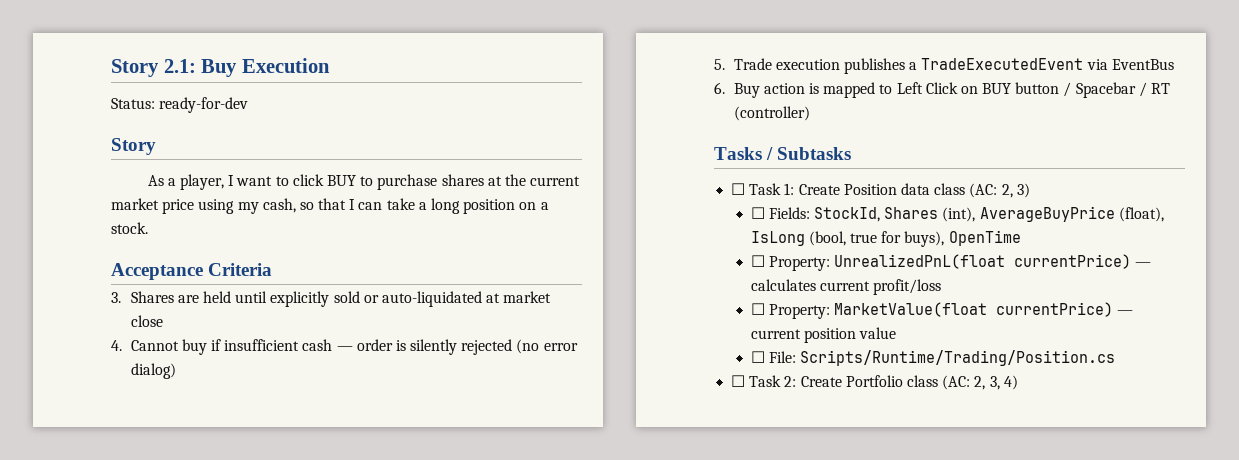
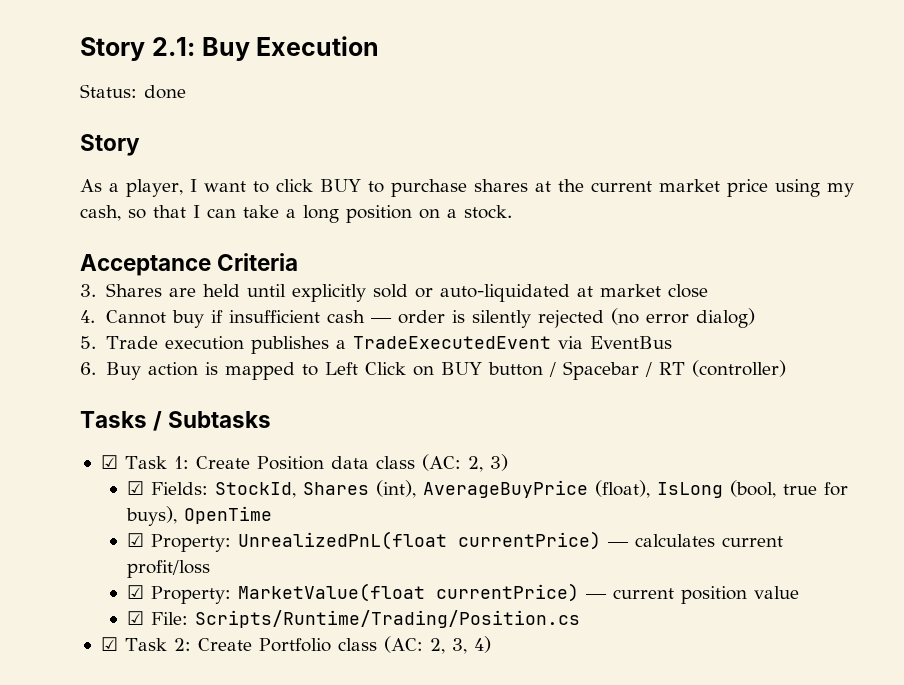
- Status: ready-for-dev
+ Status: done
- ☐ Task 1: Create Position data class (AC: 2, 3)
+ ☑ Task 1: Create Position data class (AC: 2, 3)
- ☐ Fields: StockId, Shares (int), AverageBuyPrice (float), IsLong (bool, true for buys), OpenTime
+ ☑ Fields: StockId, Shares (int), AverageBuyPrice (float), IsLong (bool, true for buys), OpenTime
- ☐ Property: UnrealizedPnL(float currentPrice) — calculates current profit/loss
+ ☑ Property: UnrealizedPnL(float currentPrice) — calculates current profit/loss
- ☐ Property: MarketValue(float currentPrice) — current position value
+ ☑ Property: MarketValue(float currentPrice) — current position value
- ☐ File: Scripts/Runtime/Trading/Position.cs
+ ☑ File: Scripts/Runtime/Trading/Position.cs
- ☐ Task 2: Create Portfolio class (AC: 2, 3, 4)
+ ☑ Task 2: Create Portfolio class (AC: 2, 3, 4)

